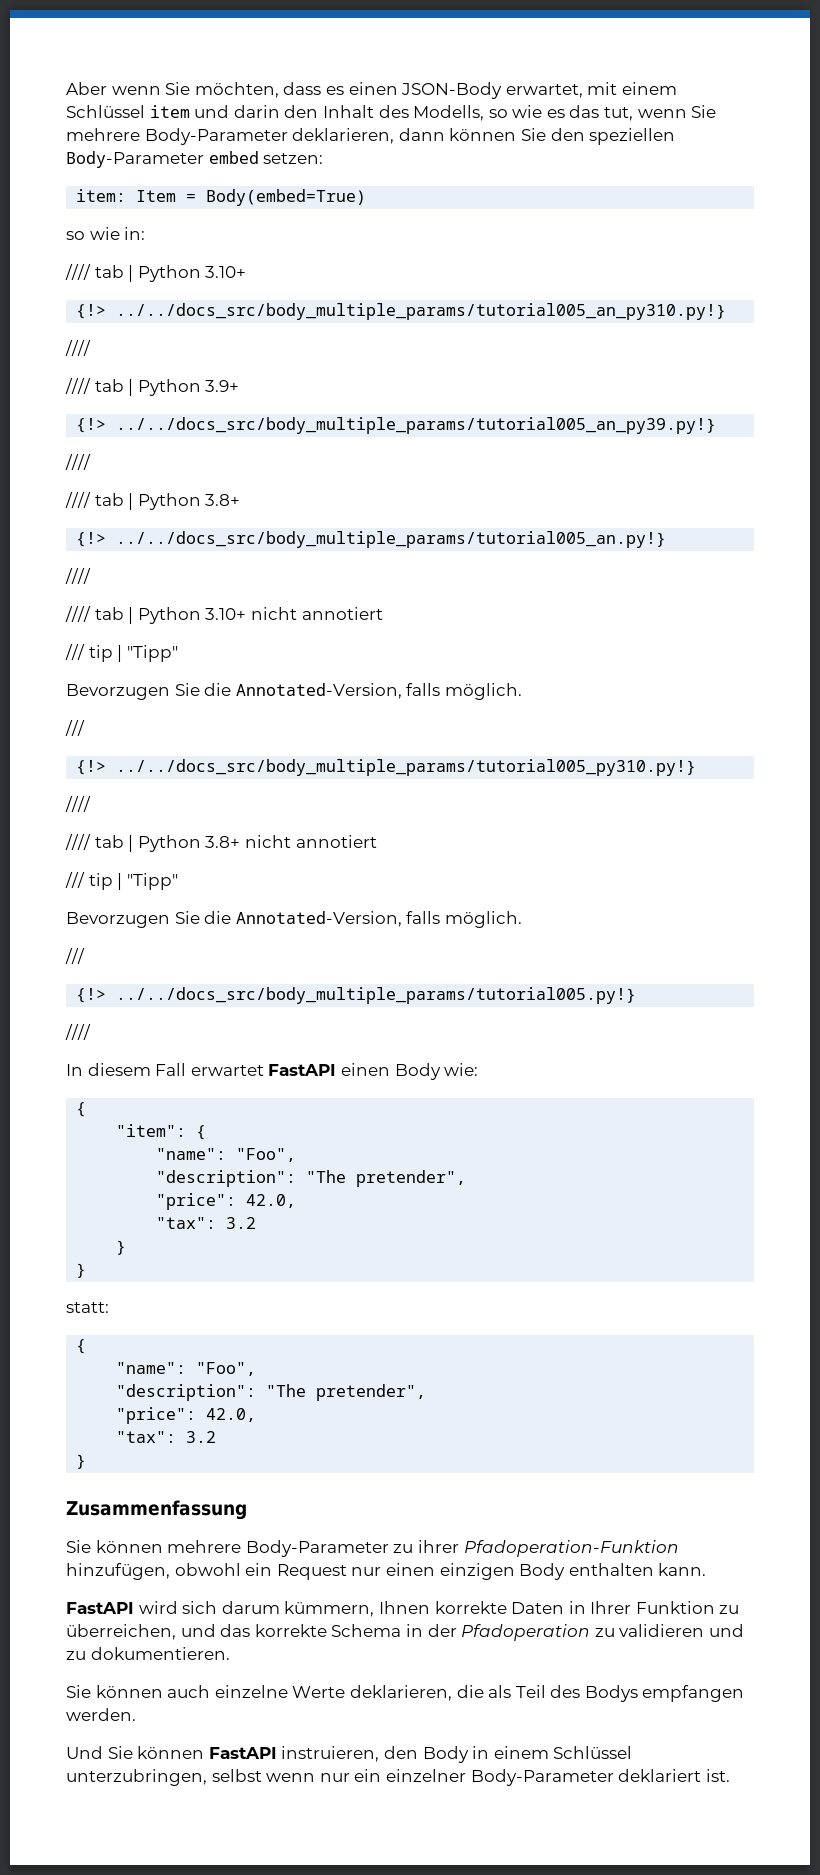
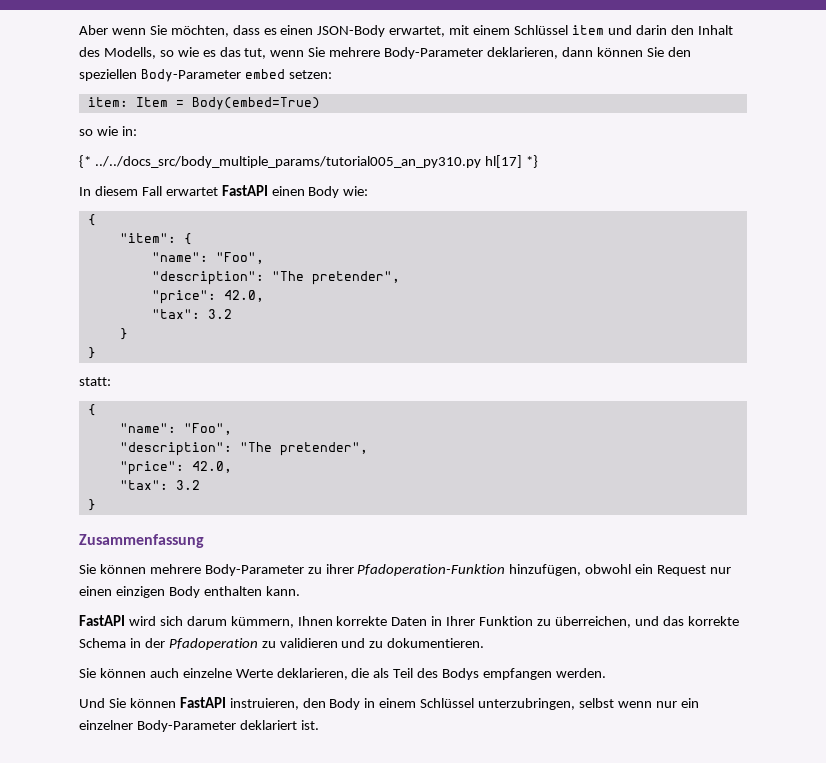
  so wie in:
- //// tab | Python 3.10+
- {!> ../../docs_src/body_multiple_params/tutorial005_an_py310.py!}
- ////
- //// tab | Python 3.9+
- {!> ../../docs_src/body_multiple_params/tutorial005_an_py39.py!}
- ////
- //// tab | Python 3.8+
- {!> ../../docs_src/body_multiple_params/tutorial005_an.py!}
- ////
- //// tab | Python 3.10+ nicht annotiert
- /// tip | "Tipp"
- Bevorzugen Sie die Annotated-Version, falls möglich.
- ///
- {!> ../../docs_src/body_multiple_params/tutorial005_py310.py!}
- ////
- //// tab | Python 3.8+ nicht annotiert
- /// tip | "Tipp"
- Bevorzugen Sie die Annotated-Version, falls möglich.
- ///
- {!> ../../docs_src/body_multiple_params/tutorial005.py!}
- ////
+ {* ../../docs_src/body_multiple_params/tutorial005_an_py310.py hl[17] *}

